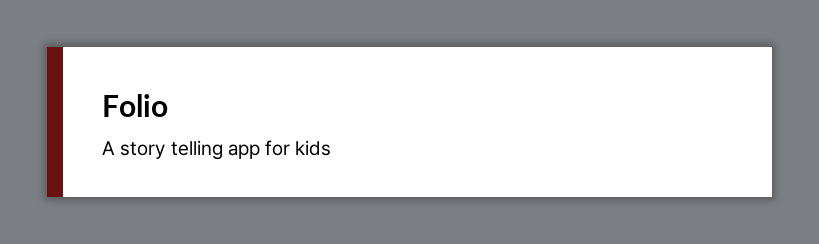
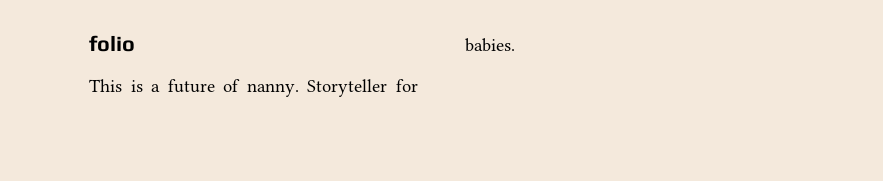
- Folio
- A story telling app for kids
+ folio
+ This is a future of nanny. Storyteller for babies.

